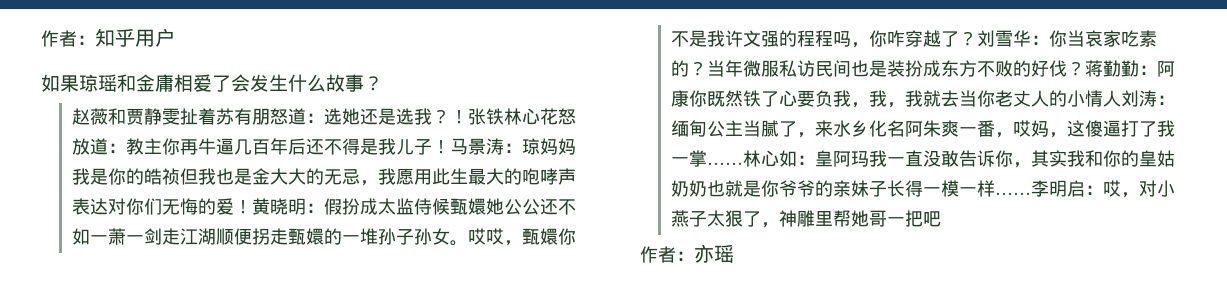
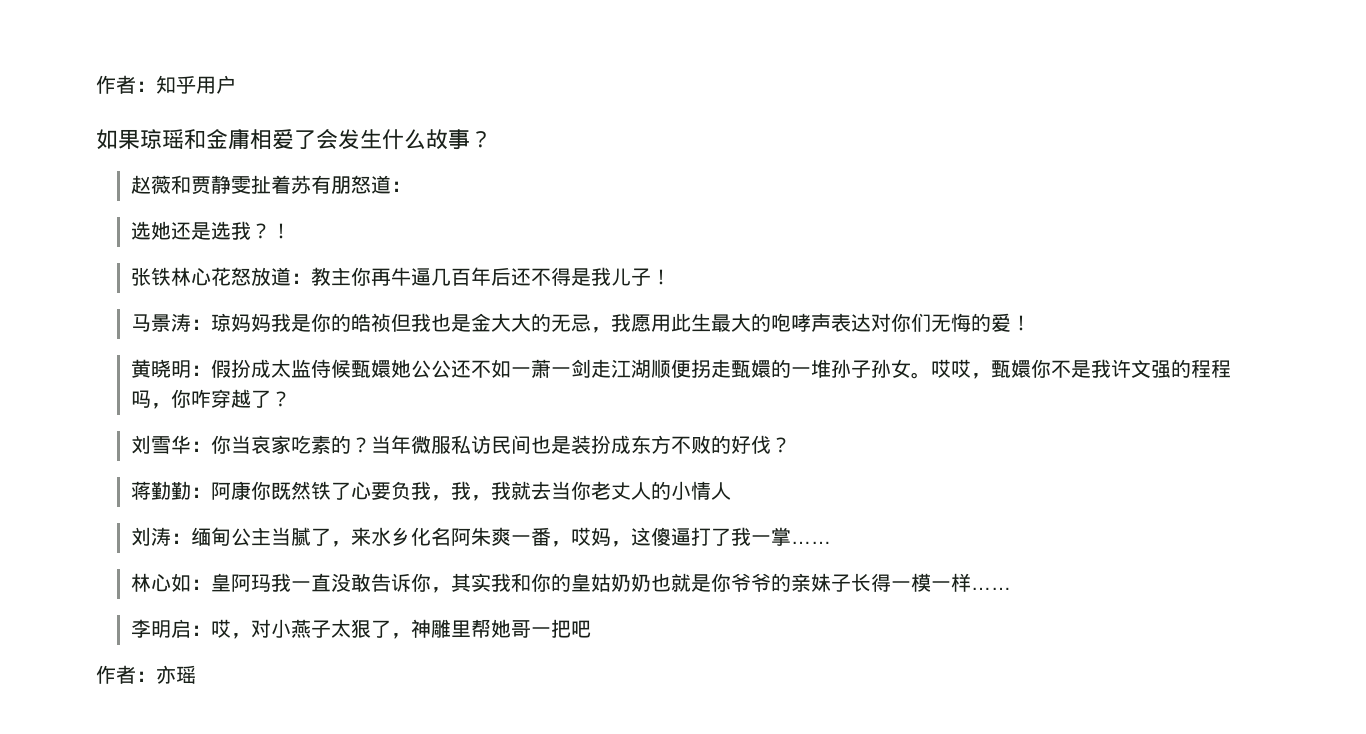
- 赵薇和贾静雯扯着苏有朋怒道：选她还是选我？！张铁林心花怒放道：
+ 赵薇和贾静雯扯着苏有朋怒道：
+ 选她还是选我？！
+ 张铁林心花怒放道：
- 教主你再牛逼几百年后还不得是我儿子！马景涛：
+ 教主你再牛逼几百年后还不得是我儿子！
+ 马景涛：
- 琼妈妈我是你的皓祯但我也是金大大的无忌，我愿用此生最大的咆哮声表达对你们无悔的爱！黄晓明：
+ 琼妈妈我是你的皓祯但我也是金大大的无忌，我愿用此生最大的咆哮声表达对你们无悔的爱！
+ 黄晓明：
- 哎哎，甄嬛你不是我许文强的程程吗，你咋穿越了？刘雪华：你当哀家吃素的？
+ 哎哎，甄嬛你不是我许文强的程程吗，你咋穿越了？
+ 刘雪华：你当哀家吃素的？
- 当年微服私访民间也是装扮成东方不败的好伐？蒋勤勤：
+ 当年微服私访民间也是装扮成东方不败的好伐？
+ 蒋勤勤：
- 阿康你既然铁了心要负我，我，我就去当你老丈人的小情人刘涛：
+ 阿康你既然铁了心要负我，我，我就去当你老丈人的小情人
+ 刘涛：
- 缅甸公主当腻了，来水乡化名阿朱爽一番，哎妈，这傻逼打了我一掌……林心如：
+ 缅甸公主当腻了，来水乡化名阿朱爽一番，哎妈，这傻逼打了我一掌……
+ 林心如：
- 皇阿玛我一直没敢告诉你，其实我和你的皇姑奶奶也就是你爷爷的亲妹子长得一模一样……李明启：
+ 皇阿玛我一直没敢告诉你，其实我和你的皇姑奶奶也就是你爷爷的亲妹子长得一模一样……
+ 李明启：

